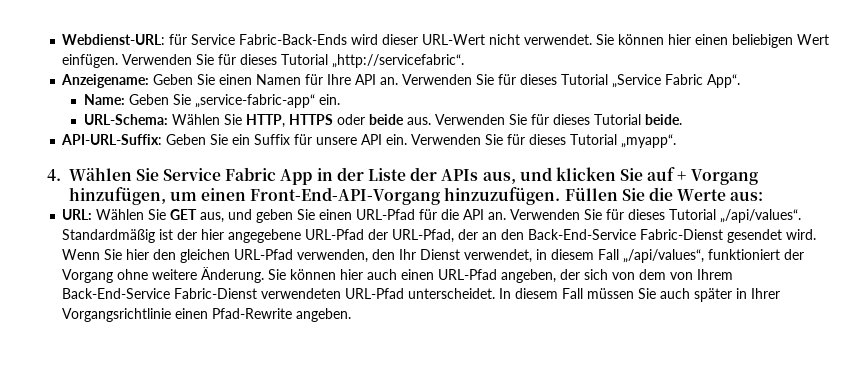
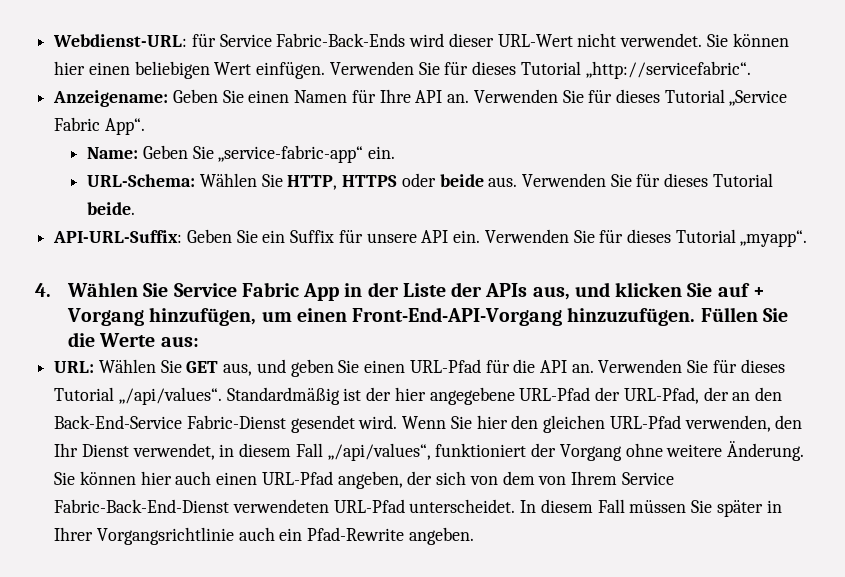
- Sie können hier auch einen URL-Pfad angeben, der sich von dem von Ihrem Back-End-Service Fabric-Dienst verwendeten URL-Pfad unterscheidet.
+ Sie können hier auch einen URL-Pfad angeben, der sich von dem von Ihrem Service Fabric-Back-End-Dienst verwendeten URL-Pfad unterscheidet.
- In diesem Fall müssen Sie auch später in Ihrer Vorgangsrichtlinie einen Pfad-Rewrite angeben.
+ In diesem Fall müssen Sie später in Ihrer Vorgangsrichtlinie auch ein Pfad-Rewrite angeben.

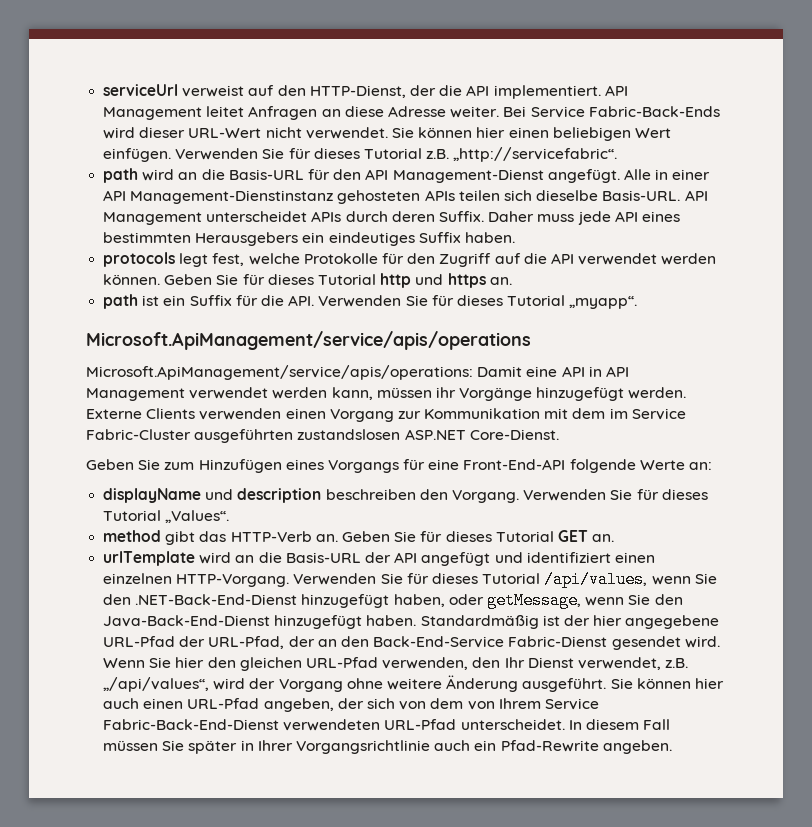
- Webdienst-URL: für Service Fabric-Back-Ends wird dieser URL-Wert nicht verwendet.
+ serviceUrl verweist auf den HTTP-Dienst, der die API implementiert. API Management leitet Anfragen an diese Adresse weiter. Bei Service Fabric-Back-Ends wird dieser URL-Wert nicht verwendet.
- Verwenden Sie für dieses Tutorial „http://servicefabric“.
+ Verwenden Sie für dieses Tutorial z.B. „http://servicefabric“.
- Anzeigename: Geben Sie einen Namen für Ihre API an. Verwenden Sie für dieses Tutorial „Service Fabric App“.
- Name: Geben Sie „service-fabric-app“ ein.
- URL-Schema: Wählen Sie HTTP, HTTPS oder beide aus. Verwenden Sie für dieses Tutorial beide.
- API-URL-Suffix: Geben Sie ein Suffix für unsere API ein. Verwenden Sie für dieses Tutorial „myapp“.
+ path wird an die Basis-URL für den API Management-Dienst angefügt. Alle in einer API Management-Dienstinstanz gehosteten APIs teilen sich dieselbe Basis-URL. API Management unterscheidet APIs durch deren Suffix. Daher muss jede API eines bestimmten Herausgebers ein eindeutiges Suffix haben.
+ protocols legt fest, welche Protokolle für den Zugriff auf die API verwendet werden können. Geben Sie für dieses Tutorial http und https an.
+ path ist ein Suffix für die API. Verwenden Sie für dieses Tutorial „myapp“.
- 4. Wählen Sie Service Fabric App in der Liste der APIs aus, und klicken Sie auf + Vorgang hinzufügen, um einen Front-End-API-Vorgang hinzuzufügen. Füllen Sie die Werte aus:
- URL: Wählen Sie GET aus, und geben Sie einen URL-Pfad für die API an. Verwenden Sie für dieses Tutorial „/api/values“.
+ Microsoft.ApiManagement/service/apis/operations
+ Microsoft.ApiManagement/service/apis/operations: Damit eine API in API Management verwendet werden kann, müssen ihr Vorgänge hinzugefügt werden. Externe Clients verwenden einen Vorgang zur Kommunikation mit dem im Service Fabric-Cluster ausgeführten zustandslosen ASP.NET Core-Dienst.
+ Geben Sie zum Hinzufügen eines Vorgangs für eine Front-End-API folgende Werte an:
+ displayName und description beschreiben den Vorgang. Verwenden Sie für dieses Tutorial „Values“.
+ method gibt das HTTP-Verb an. Geben Sie für dieses Tutorial GET an.
+ urlTemplate wird an die Basis-URL der API angefügt und identifiziert einen einzelnen HTTP-Vorgang. Verwenden Sie für dieses Tutorial /api/values, wenn Sie den .NET-Back-End-Dienst hinzugefügt haben, oder getMessage, wenn Sie den Java-Back-End-Dienst hinzugefügt haben.
- Wenn Sie hier den gleichen URL-Pfad verwenden, den Ihr Dienst verwendet, in diesem Fall „/api/values“, funktioniert der Vorgang ohne weitere Änderung.
+ Wenn Sie hier den gleichen URL-Pfad verwenden, den Ihr Dienst verwendet, z.B. „/api/values“, wird der Vorgang ohne weitere Änderung ausgeführt.

